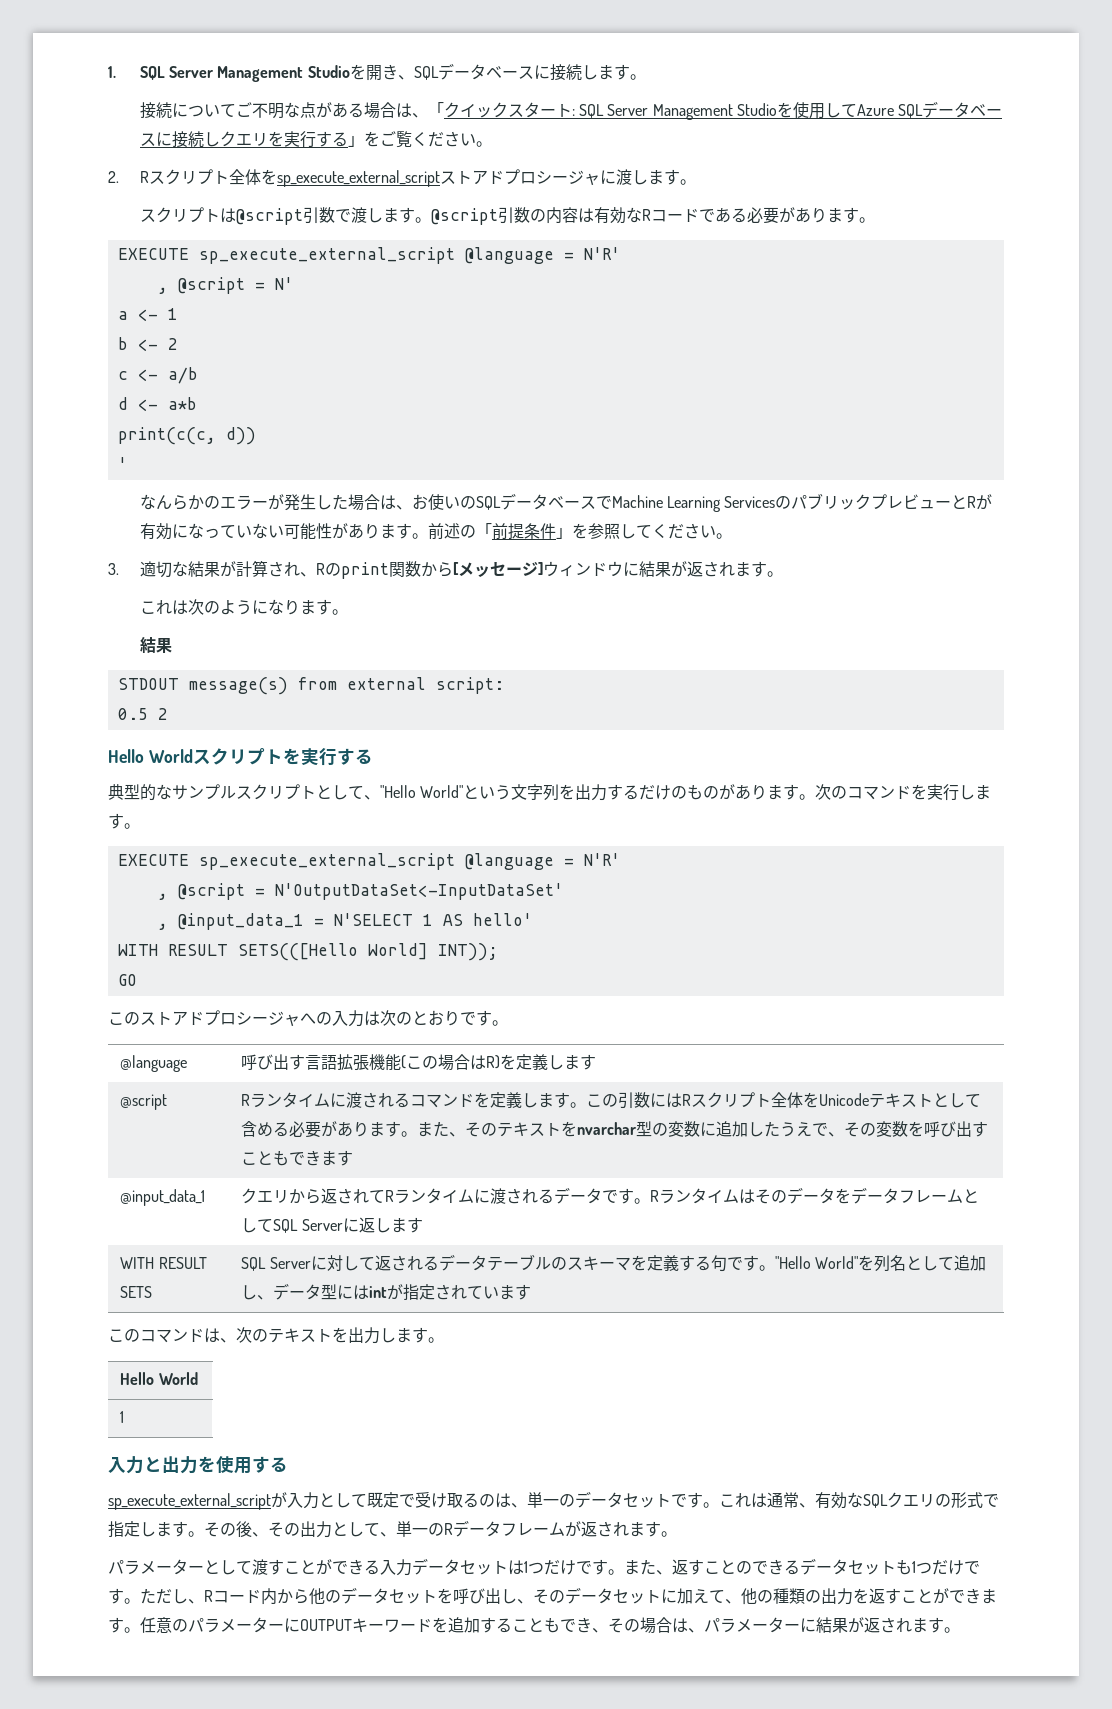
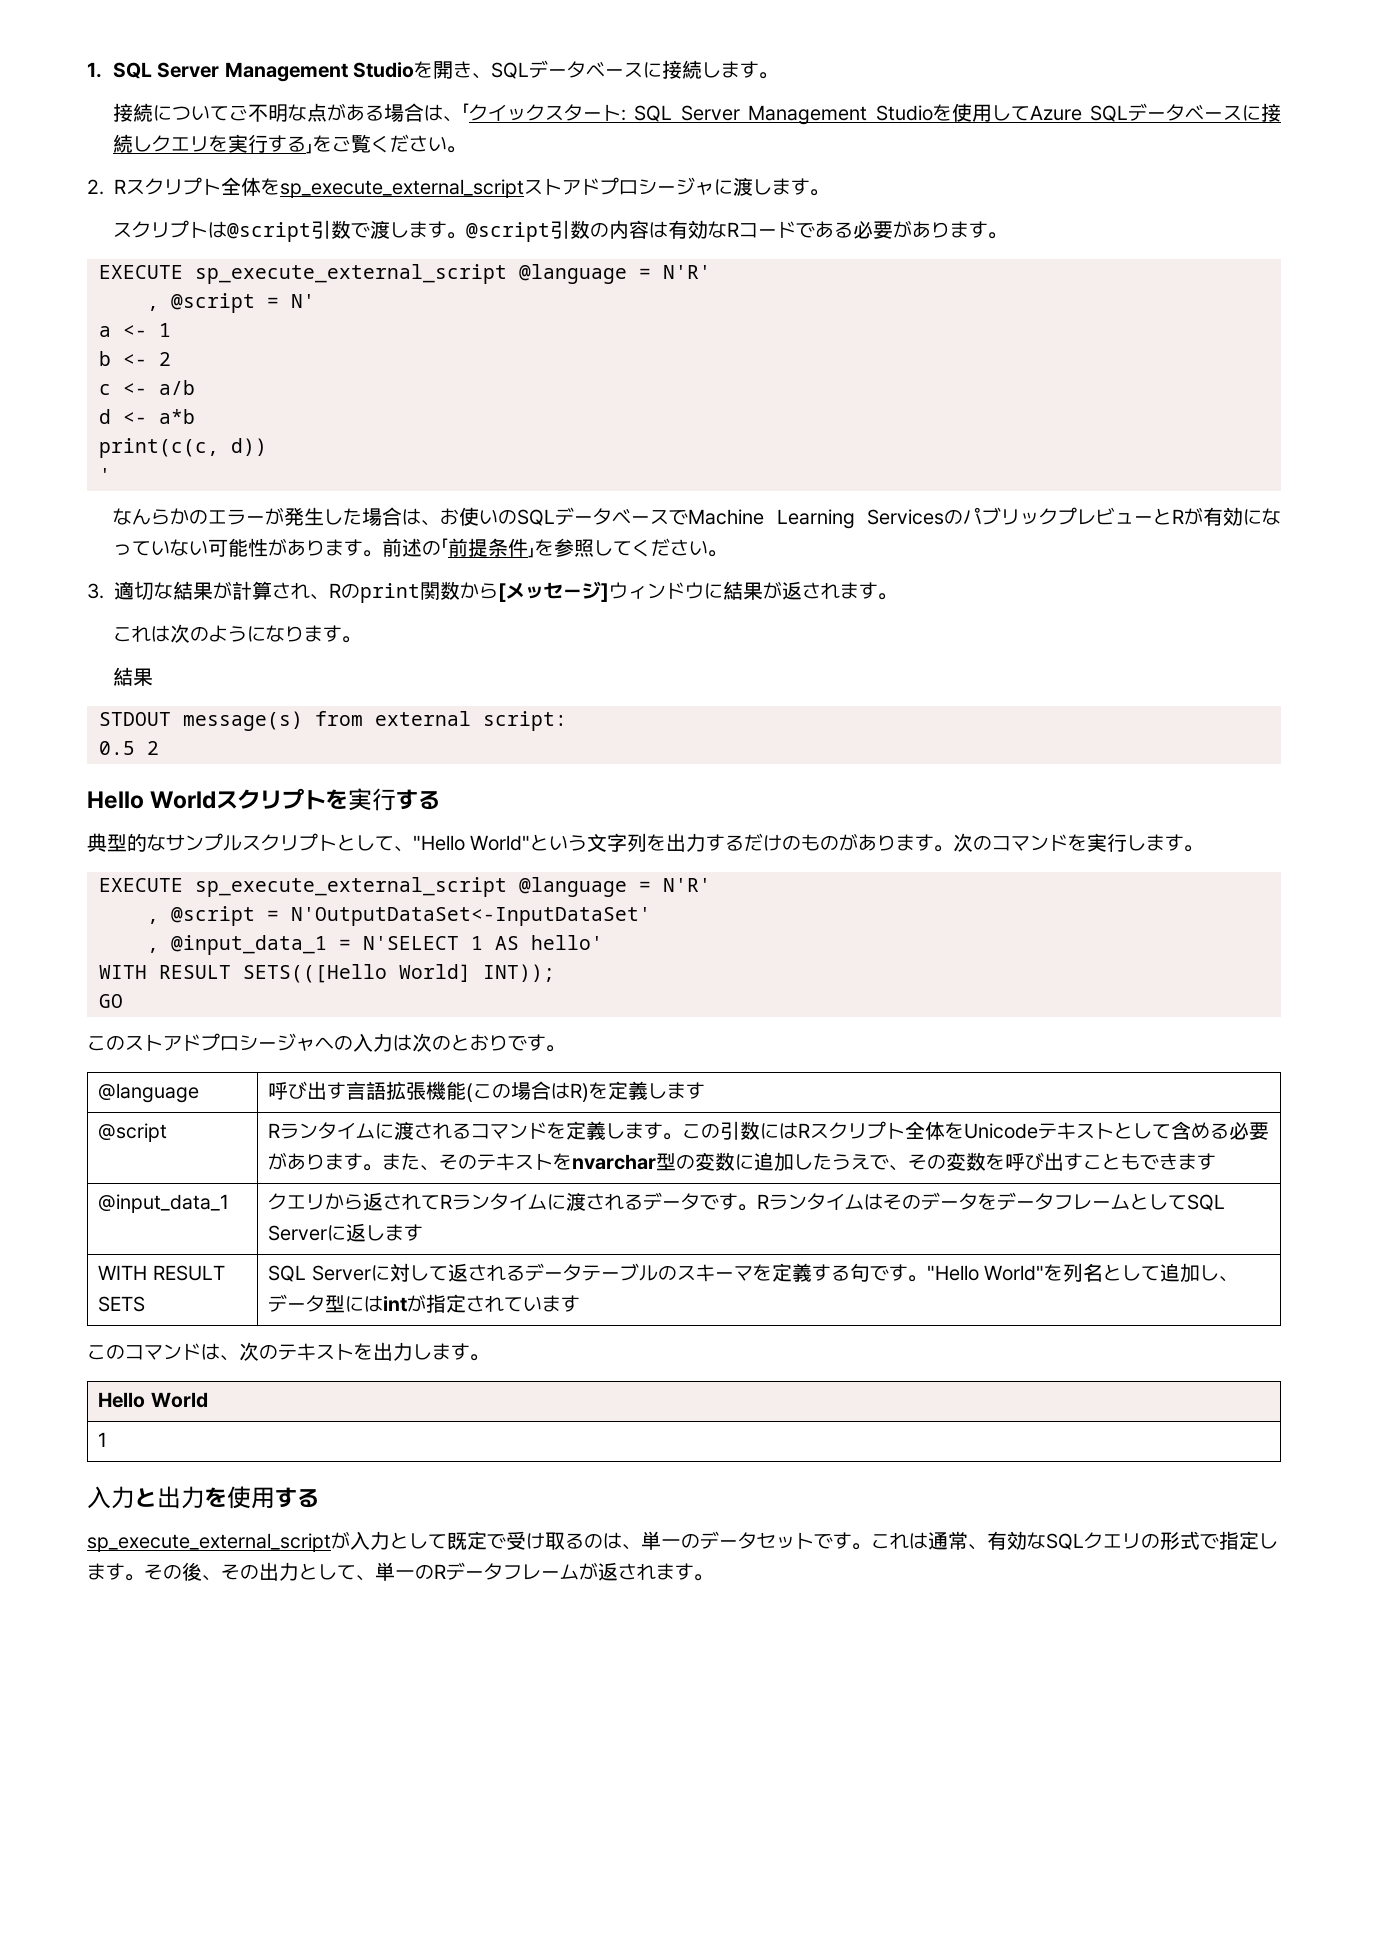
- パラメーターとして渡すことができる入力データセットは1つだけです。また、返すことのできるデータセットも1つだけです。ただし、Rコード内から他のデータセットを呼び出し、そのデータセットに加えて、他の種類の出力を返すことができます。任意のパラメーターにOUTPUTキーワードを追加することもでき、その場合は、パラメーターに結果が返されます。

